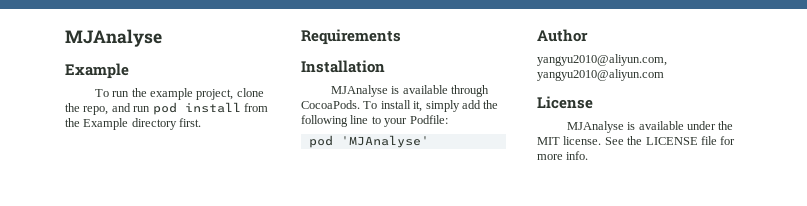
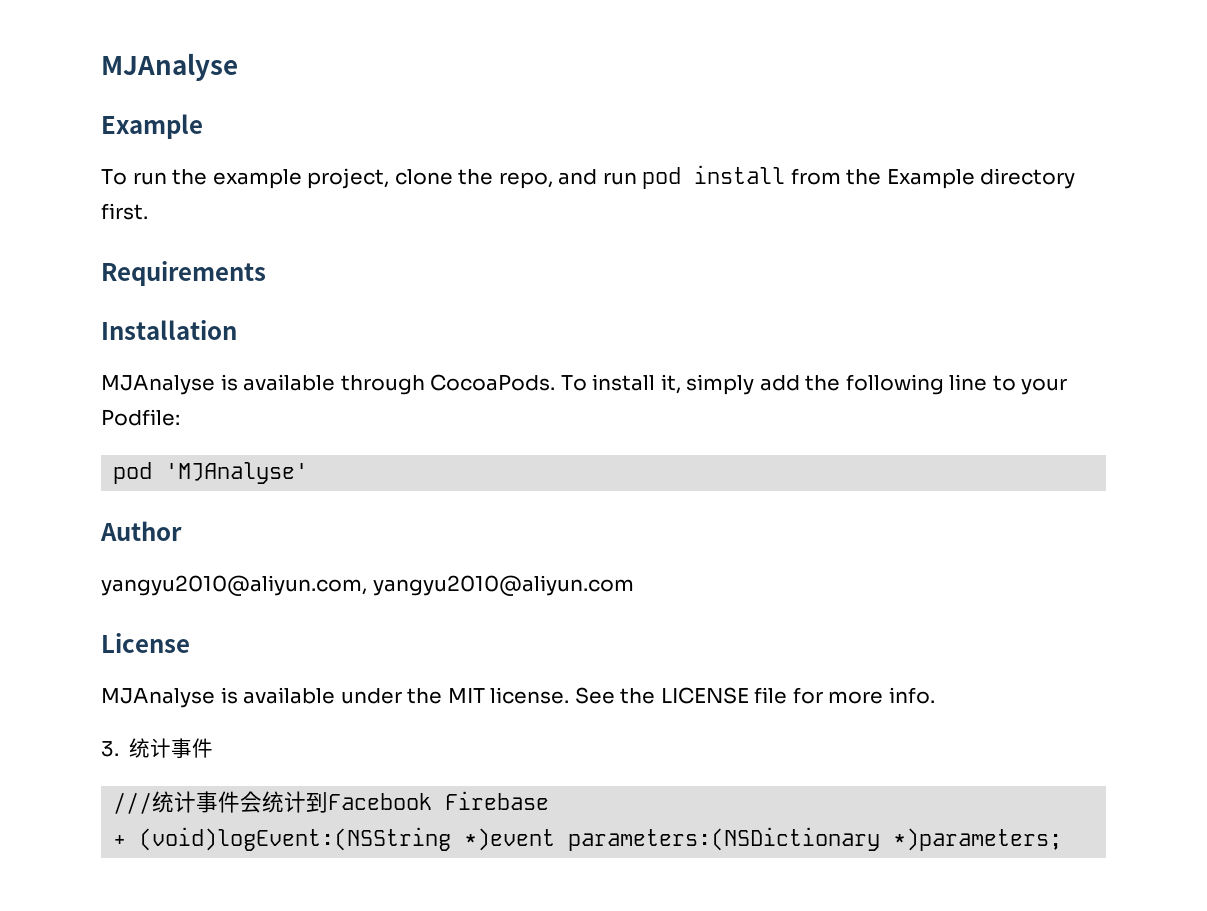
+ 3.统计事件
+ ///统计事件会统计到Facebook Firebase
+ + (void)logEvent:(NSString *)event parameters:(NSDictionary *)parameters;

